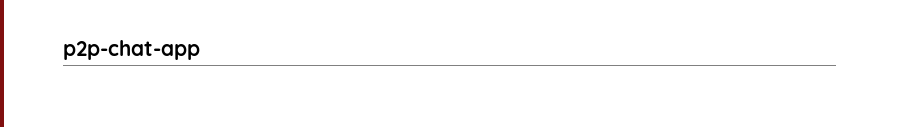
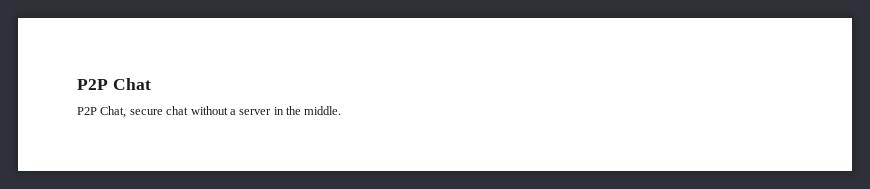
- p2p-chat-app
+ P2P Chat
+ P2P Chat, secure chat without a server in the middle.

